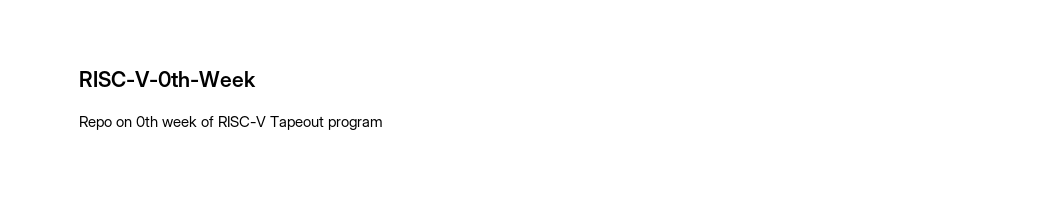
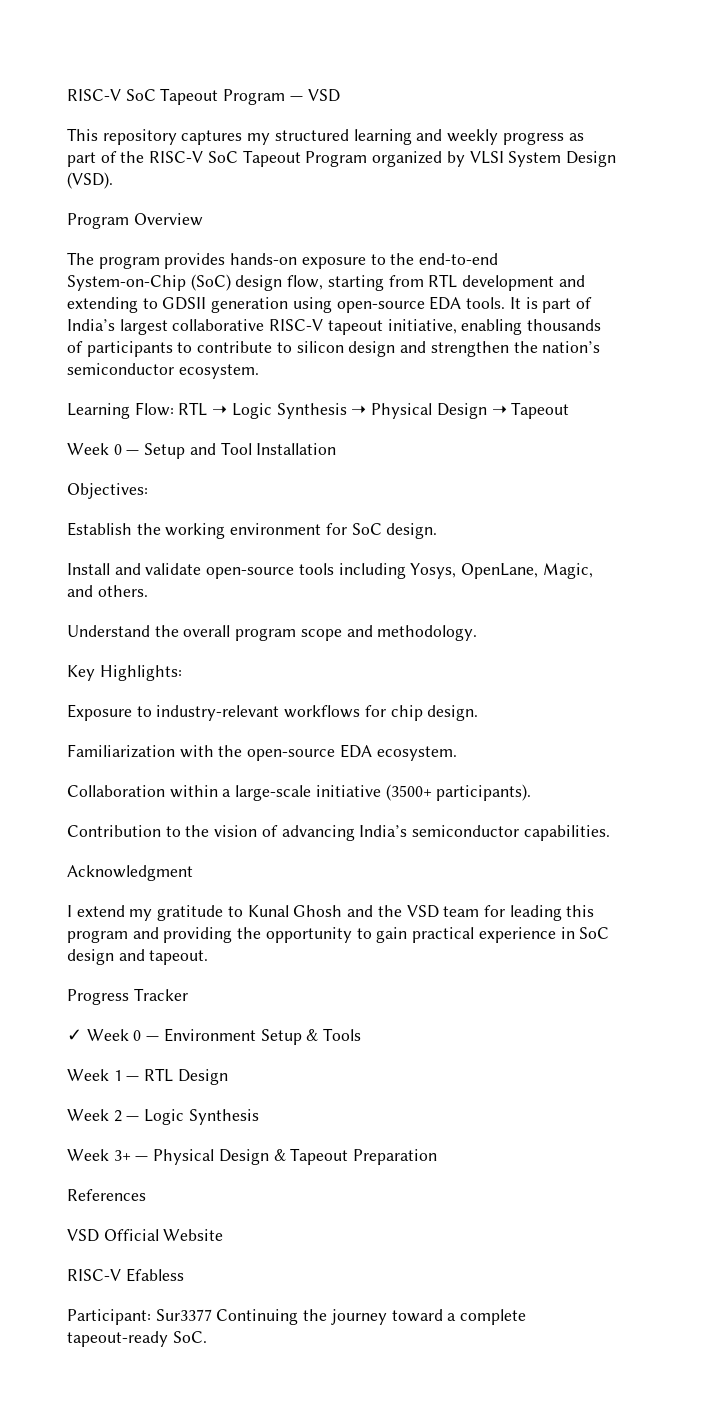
- RISC-V-0th-Week
- Repo on 0th week of RISC-V Tapeout program
+ RISC-V SoC Tapeout Program — VSD
+ This repository captures my structured learning and weekly progress as part of the RISC-V SoC Tapeout Program organized by VLSI System Design (VSD).
+ Program Overview
+ The program provides hands-on exposure to the end-to-end System-on-Chip (SoC) design flow, starting from RTL development and extending to GDSII generation using open-source EDA tools. It is part of India’s largest collaborative RISC-V tapeout initiative, enabling thousands of participants to contribute to silicon design and strengthen the nation’s semiconductor ecosystem.
+ Learning Flow: RTL ➝ Logic Synthesis ➝ Physical Design ➝ Tapeout
+ Week 0 — Setup and Tool Installation
+ Objectives:
+ Establish the working environment for SoC design.
+ Install and validate open-source tools including Yosys, OpenLane, Magic, and others.
+ Understand the overall program scope and methodology.
+ Key Highlights:
+ Exposure to industry-relevant workflows for chip design.
+ Familiarization with the open-source EDA ecosystem.
+ Collaboration within a large-scale initiative (3500+ participants).
+ Contribution to the vision of advancing India’s semiconductor capabilities.
+ Acknowledgment
+ I extend my gratitude to Kunal Ghosh and the VSD team for leading this program and providing the opportunity to gain practical experience in SoC design and tapeout.
+ Progress Tracker
+ ✓ Week 0 — Environment Setup & Tools
+ Week 1 — RTL Design
+ Week 2 — Logic Synthesis
+ Week 3+ — Physical Design & Tapeout Preparation
+ References
+ VSD Official Website
+ RISC-V Efabless
+ Participant: Sur3377 Continuing the journey toward a complete tapeout-ready SoC.

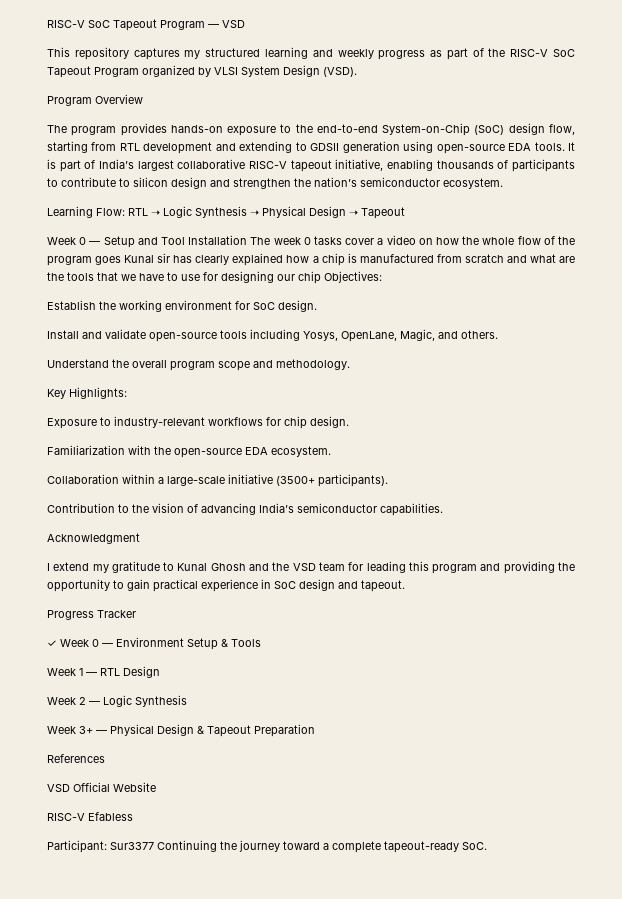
- Week 0 — Setup and Tool Installation
- Objectives:
+ Week 0 — Setup and Tool Installation The week 0 tasks cover a video on how the whole flow of the program goes Kunal sir has clearly explained how a chip is manufactured from scratch and what are the tools that we have to use for designing our chip Objectives:

